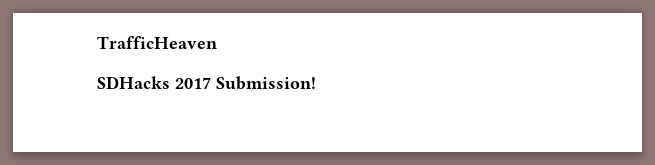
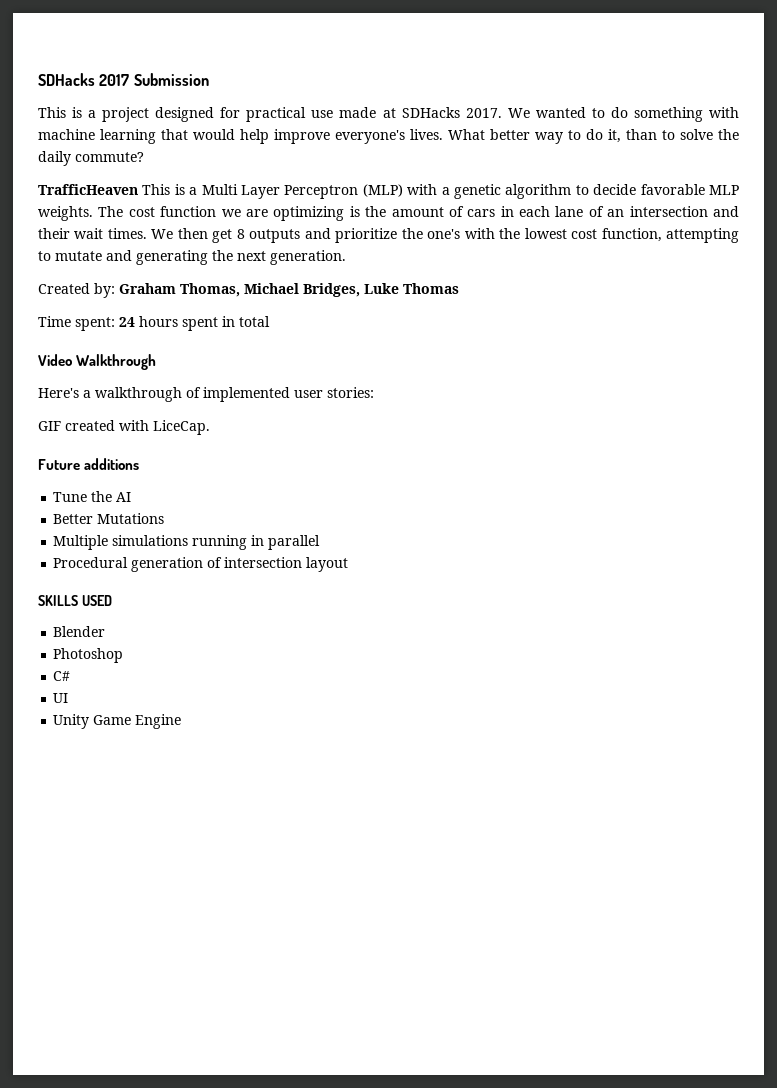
- TrafficHeaven
- SDHacks 2017 Submission!
+ SDHacks 2017 Submission
+ This is a project designed for practical use made at SDHacks 2017. We wanted to do something with machine learning that would help improve everyone's lives. What better way to do it, than to solve the daily commute?
+ TrafficHeaven This is a Multi Layer Perceptron (MLP) with a genetic algorithm to decide favorable MLP weights. The cost function we are optimizing is the amount of cars in each lane of an intersection and their wait times. We then get 8 outputs and prioritize the one's with the lowest cost function, attempting to mutate and generating the next generation.
+ Created by: Graham Thomas, Michael Bridges, Luke Thomas
+ Time spent: 24 hours spent in total
+ Video Walkthrough
+ Here's a walkthrough of implemented user stories:
+ GIF created with LiceCap.
+ Future additions
+ Tune the AI
+ Better Mutations
+ Multiple simulations running in parallel
+ Procedural generation of intersection layout
+ SKILLS USED
+ Blender
+ Photoshop
+ C#
+ UI
+ Unity Game Engine

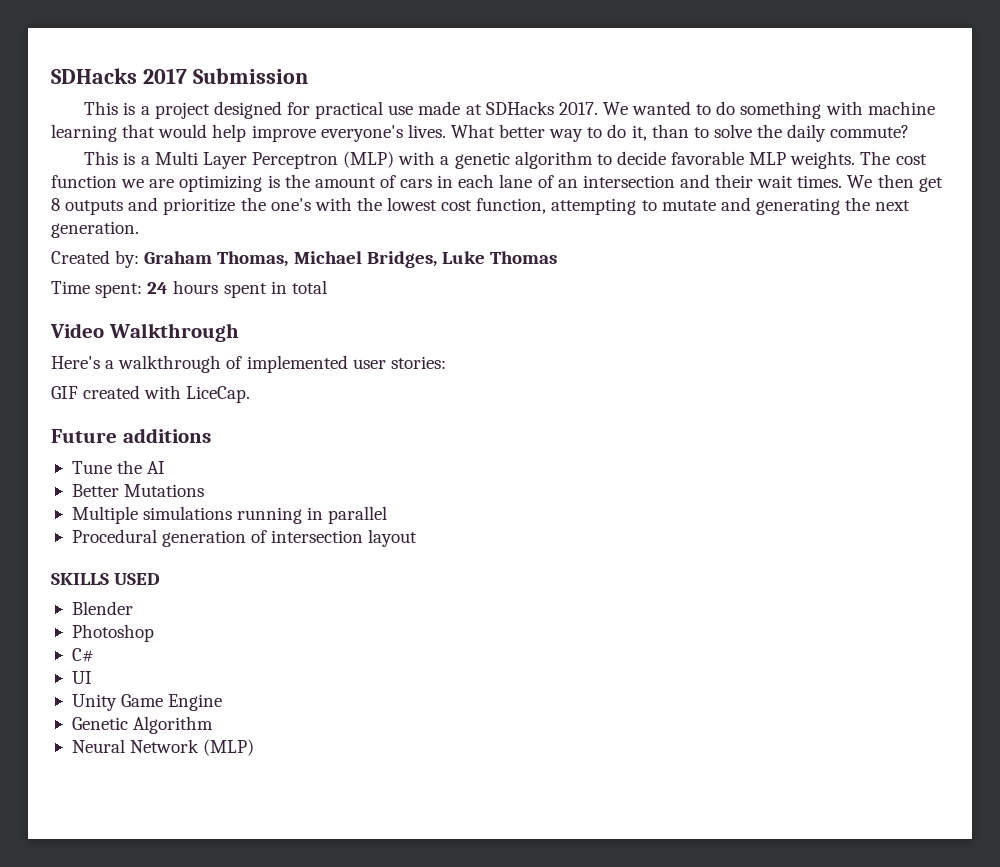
- TrafficHeaven This is a Multi Layer Perceptron (MLP) with a genetic algorithm to decide favorable MLP weights.
+ This is a Multi Layer Perceptron (MLP) with a genetic algorithm to decide favorable MLP weights.
+ Genetic Algorithm
+ Neural Network (MLP)

